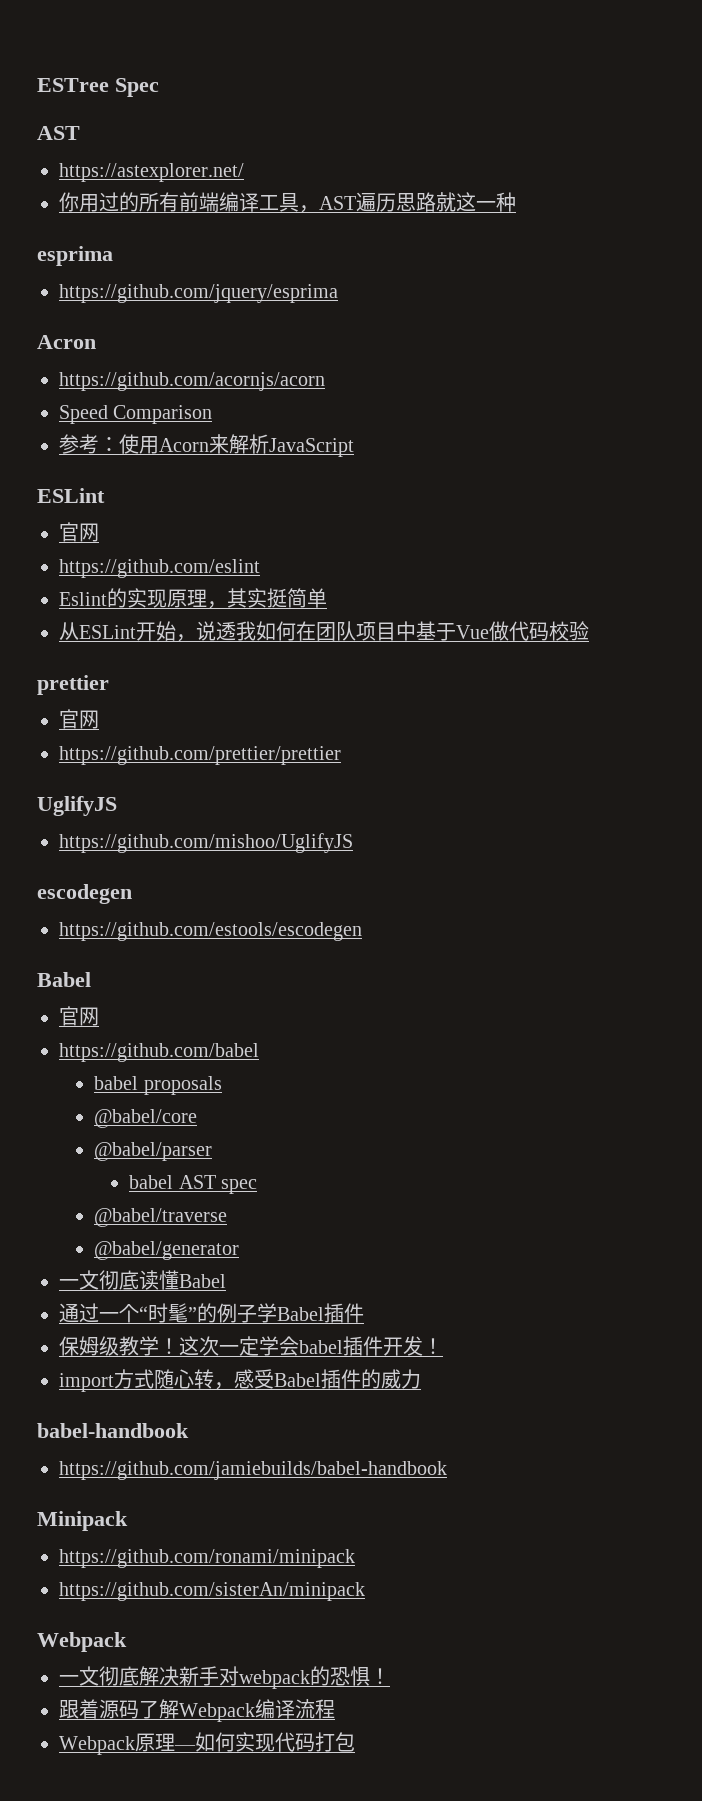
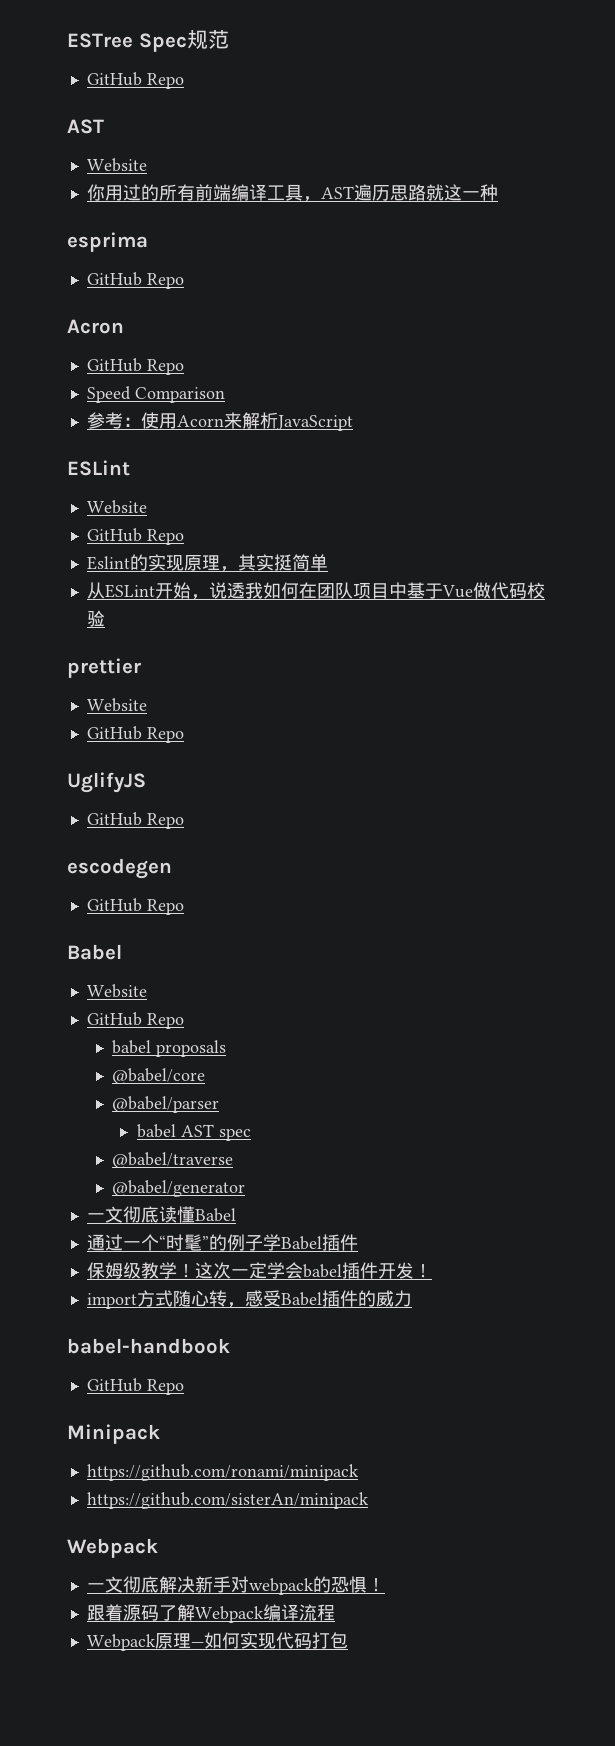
- ESTree Spec
+ ESTree Spec规范
+ GitHub Repo
  AST
- https://astexplorer.net/
+ Website
  esprima
- https://github.com/jquery/esprima
+ GitHub Repo
  Acron
- https://github.com/acornjs/acorn
+ GitHub Repo
  参考：使用Acorn来解析JavaScript
  ESLint
- 官网
- https://github.com/eslint
+ Website
+ GitHub Repo
  prettier
- 官网
- https://github.com/prettier/prettier
+ Website
+ GitHub Repo
  UglifyJS
- https://github.com/mishoo/UglifyJS
+ GitHub Repo
  escodegen
- https://github.com/estools/escodegen
+ GitHub Repo
  Babel
- 官网
- https://github.com/babel
+ Website
+ GitHub Repo
  babel-handbook
- https://github.com/jamiebuilds/babel-handbook
+ GitHub Repo

